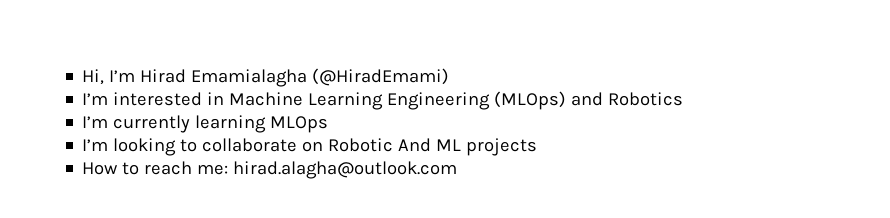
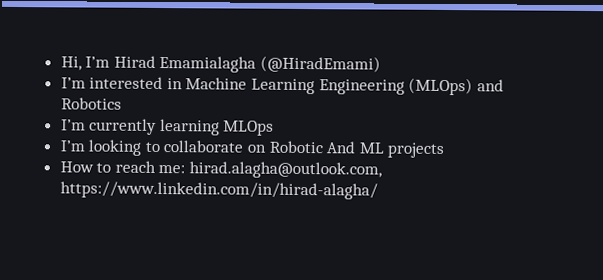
- How to reach me: hirad.alagha@outlook.com
+ How to reach me: hirad.alagha@outlook.com, https://www.linkedin.com/in/hirad-alagha/

